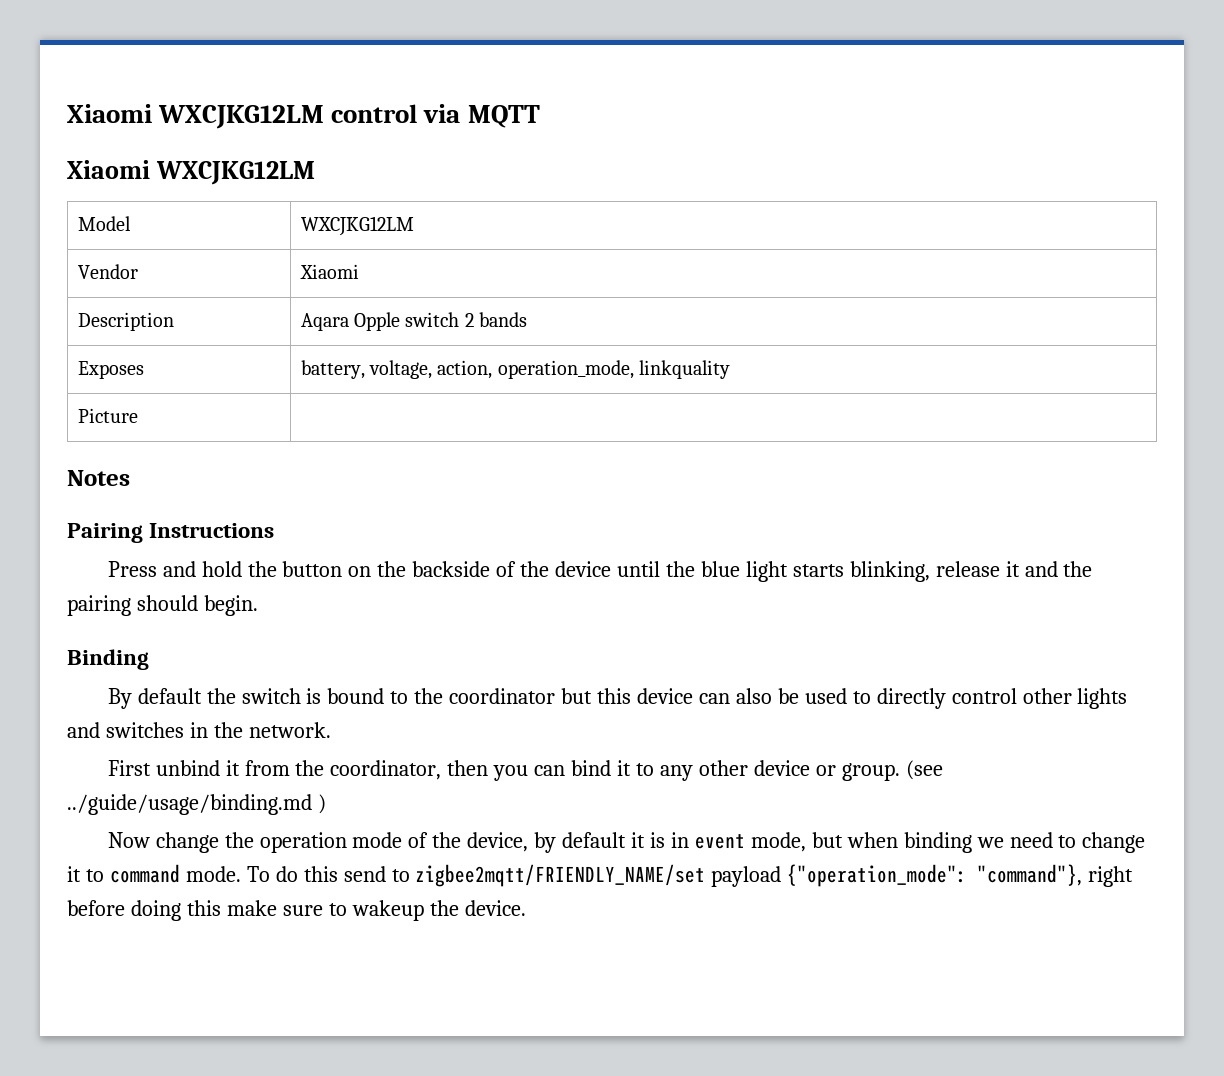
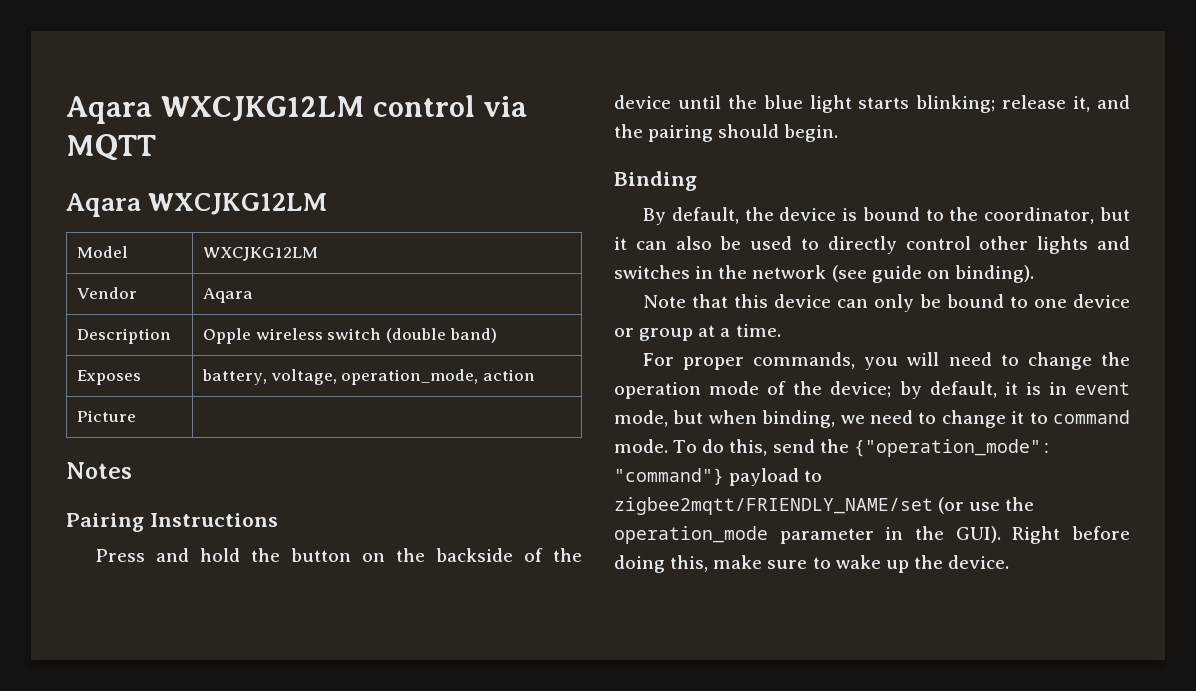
- Xiaomi WXCJKG12LM control via MQTT
- Xiaomi WXCJKG12LM
+ Aqara WXCJKG12LM control via MQTT
+ Aqara WXCJKG12LM
- Vendor | Xiaomi
+ Vendor | Aqara
- Description | Aqara Opple switch 2 bands
+ Description | Opple wireless switch (double band)
- Exposes | battery, voltage, action, operation_mode, linkquality
+ Exposes | battery, voltage, operation_mode, action
- Press and hold the button on the backside of the device until the blue light starts blinking, release it and the pairing should begin.
+ Press and hold the button on the backside of the device until the blue light starts blinking; release it, and the pairing should begin.
- By default the switch is bound to the coordinator but this device can also be used to directly control other lights and switches in the network.
- First unbind it from the coordinator, then you can bind it to any other device or group. (see ../guide/usage/binding.md )
- Now change the operation mode of the device, by default it is in event mode, but when binding we need to change it to command mode.
+ By default, the device is bound to the coordinator, but it can also be used to directly control other lights and switches in the network (see guide on binding).
+ Note that this device can only be bound to one device or group at a time.
+ For proper commands, you will need to change the operation mode of the device; by default, it is in event mode, but when binding, we need to change it to command mode.
- To do this send to zigbee2mqtt/FRIENDLY_NAME/set payload {"operation_mode": "command"}, right before doing this make sure to wakeup the device.
+ To do this, send the {"operation_mode": "command"} payload to zigbee2mqtt/FRIENDLY_NAME/set (or use the operation_mode parameter in the GUI). Right before doing this, make sure to wake up the device.

